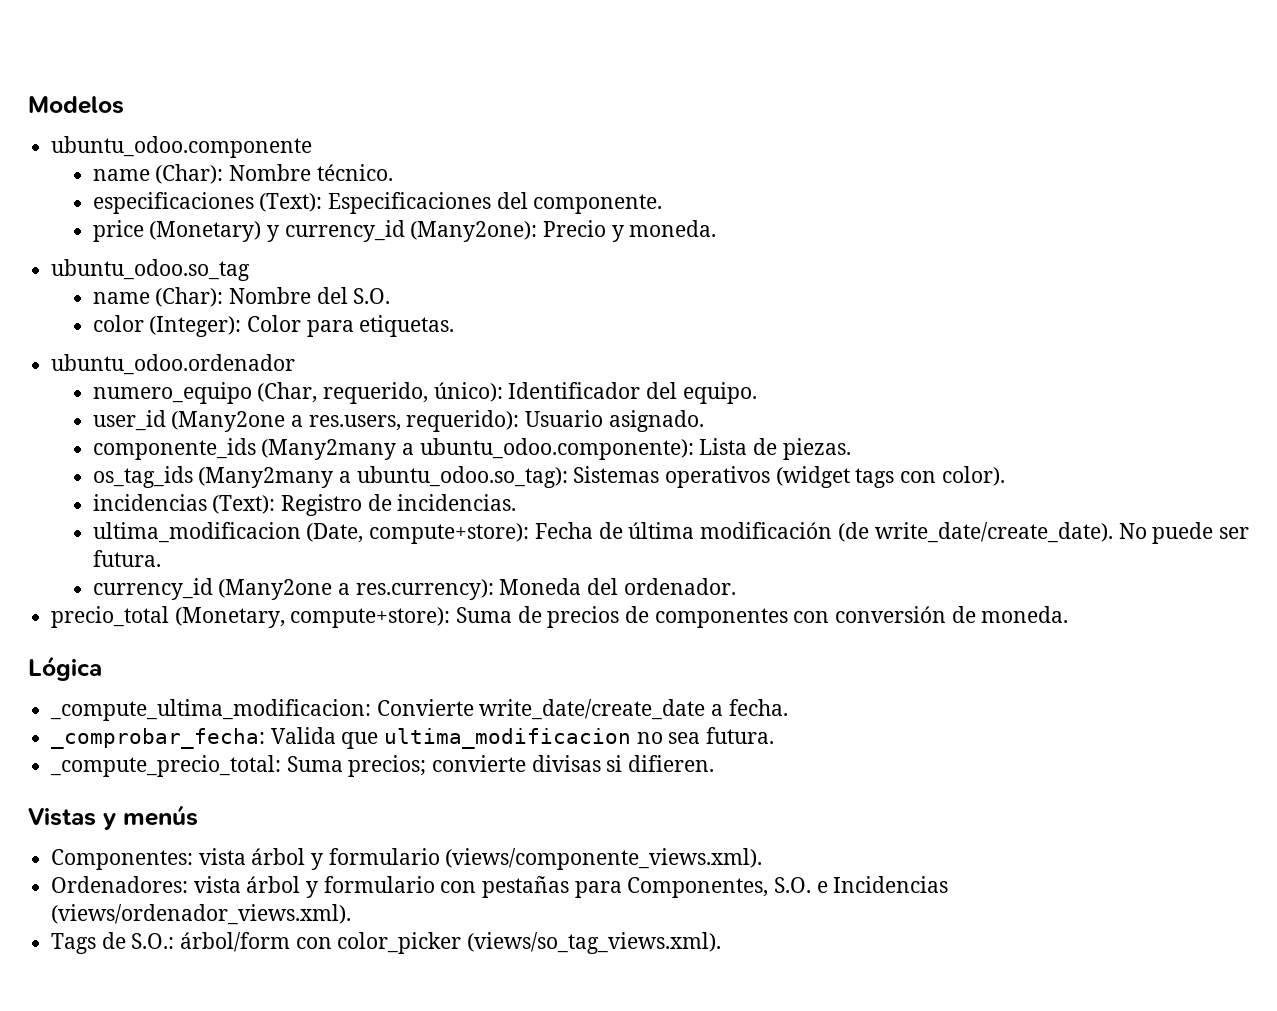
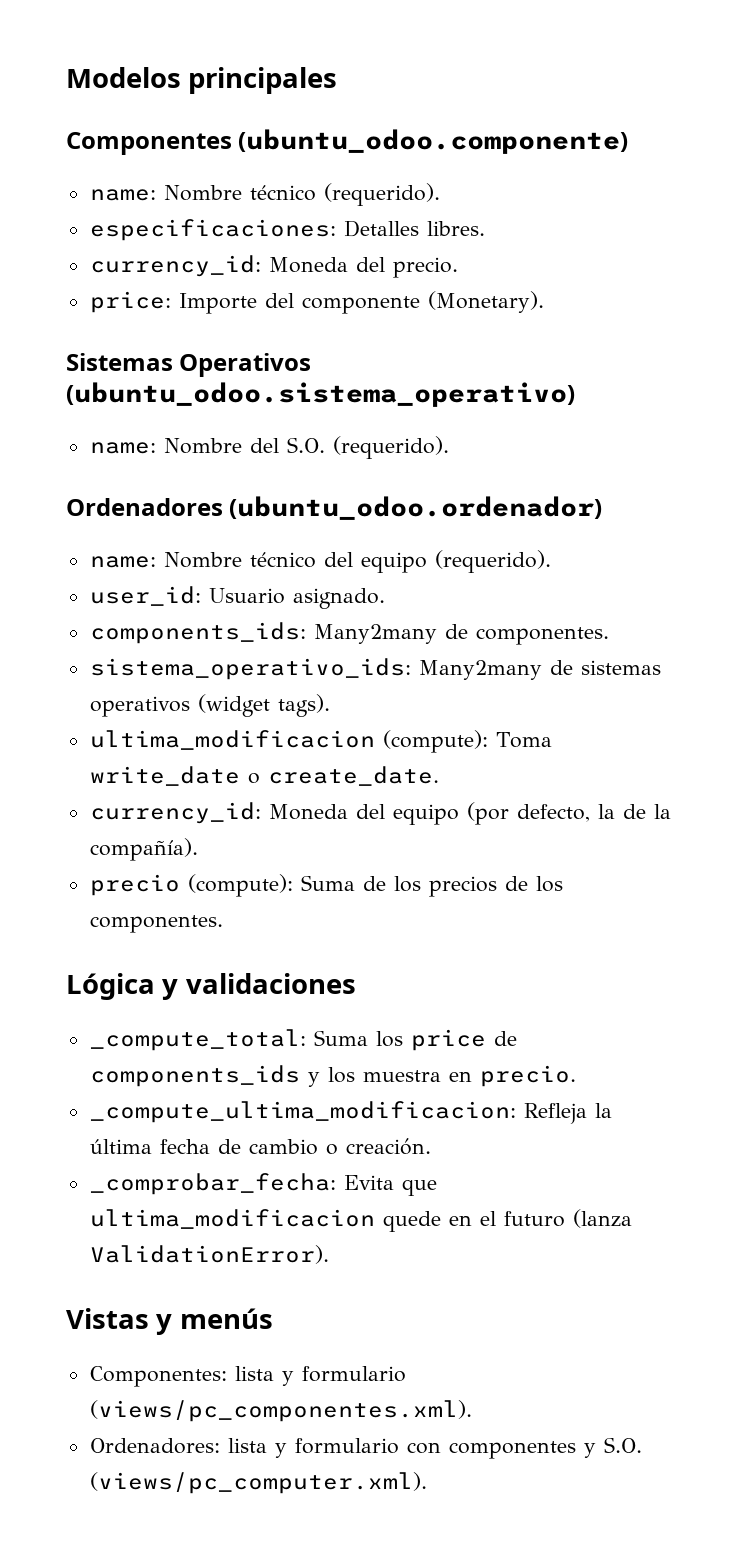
- Modelos
- ubuntu_odoo.componente
- name (Char): Nombre técnico.
- especificaciones (Text): Especificaciones del componente.
- price (Monetary) y currency_id (Many2one): Precio y moneda.
- ubuntu_odoo.so_tag
- name (Char): Nombre del S.O.
- color (Integer): Color para etiquetas.
- ubuntu_odoo.ordenador
- numero_equipo (Char, requerido, único): Identificador del equipo.
- user_id (Many2one a res.users, requerido): Usuario asignado.
- componente_ids (Many2many a ubuntu_odoo.componente): Lista de piezas.
- os_tag_ids (Many2many a ubuntu_odoo.so_tag): Sistemas operativos (widget tags con color).
- incidencias (Text): Registro de incidencias.
- ultima_modificacion (Date, compute+store): Fecha de última modificación (de write_date/create_date). No puede ser futura.
- currency_id (Many2one a res.currency): Moneda del ordenador.
- precio_total (Monetary, compute+store): Suma de precios de componentes con conversión de moneda.
- Lógica
- _compute_ultima_modificacion: Convierte write_date/create_date a fecha.
+ Modelos principales
+ Componentes (ubuntu_odoo.componente)
+ name: Nombre técnico (requerido).
+ especificaciones: Detalles libres.
+ currency_id: Moneda del precio.
+ price: Importe del componente (Monetary).
+ Sistemas Operativos (ubuntu_odoo.sistema_operativo)
+ name: Nombre del S.O. (requerido).
+ Ordenadores (ubuntu_odoo.ordenador)
+ name: Nombre técnico del equipo (requerido).
+ user_id: Usuario asignado.
+ components_ids: Many2many de componentes.
+ sistema_operativo_ids: Many2many de sistemas operativos (widget tags).
+ ultima_modificacion (compute): Toma write_date o create_date.
+ currency_id: Moneda del equipo (por defecto, la de la compañía).
+ precio (compute): Suma de los precios de los componentes.
+ Lógica y validaciones
+ _compute_total: Suma los price de components_ids y los muestra en precio.
+ _compute_ultima_modificacion: Refleja la última fecha de cambio o creación.
- _comprobar_fecha: Valida que ultima_modificacion no sea futura.
- _compute_precio_total: Suma precios; convierte divisas si difieren.
+ _comprobar_fecha: Evita que ultima_modificacion quede en el futuro (lanza ValidationError).
- Componentes: vista árbol y formulario (views/componente_views.xml).
+ Componentes: lista y formulario (views/pc_componentes.xml).
- Ordenadores: vista árbol y formulario con pestañas para Componentes, S.O. e Incidencias (views/ordenador_views.xml).
- Tags de S.O.: árbol/form con color_picker (views/so_tag_views.xml).
+ Ordenadores: lista y formulario con componentes y S.O. (views/pc_computer.xml).

